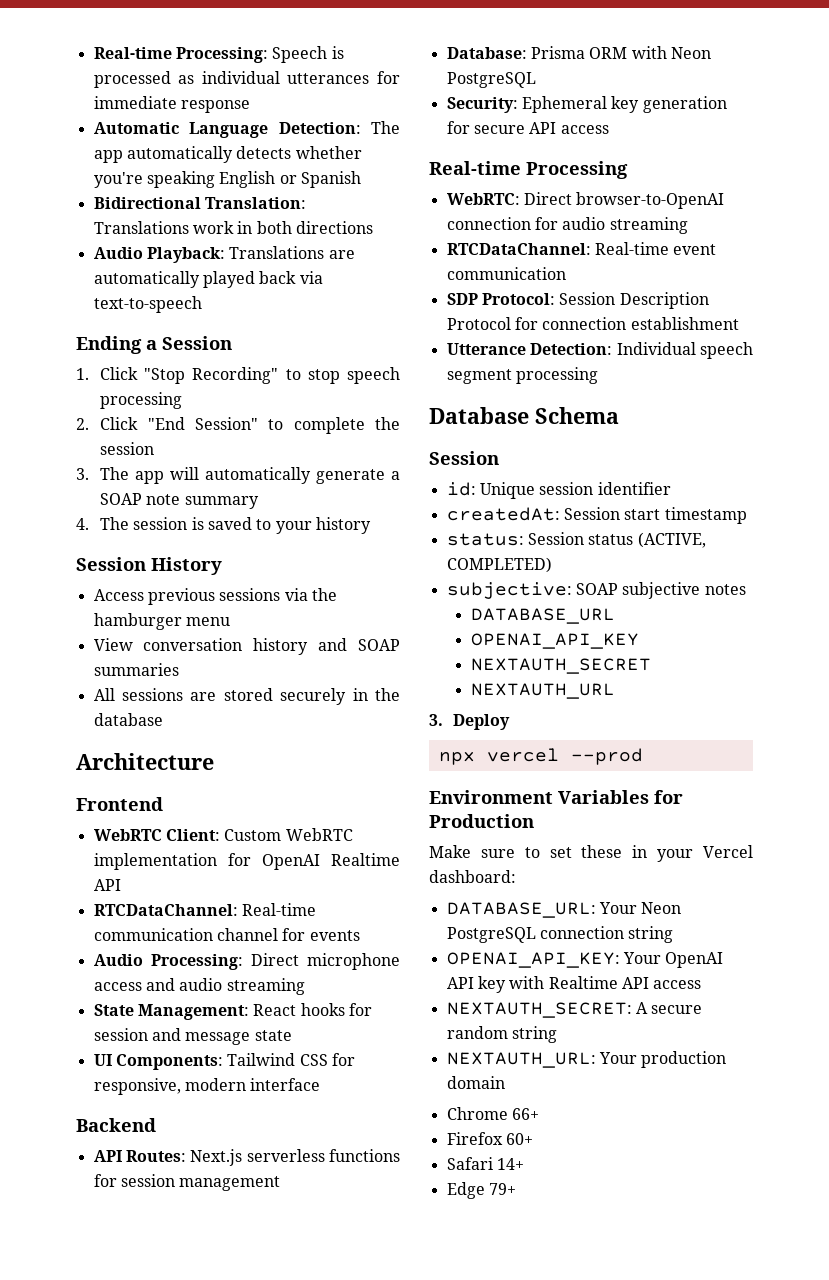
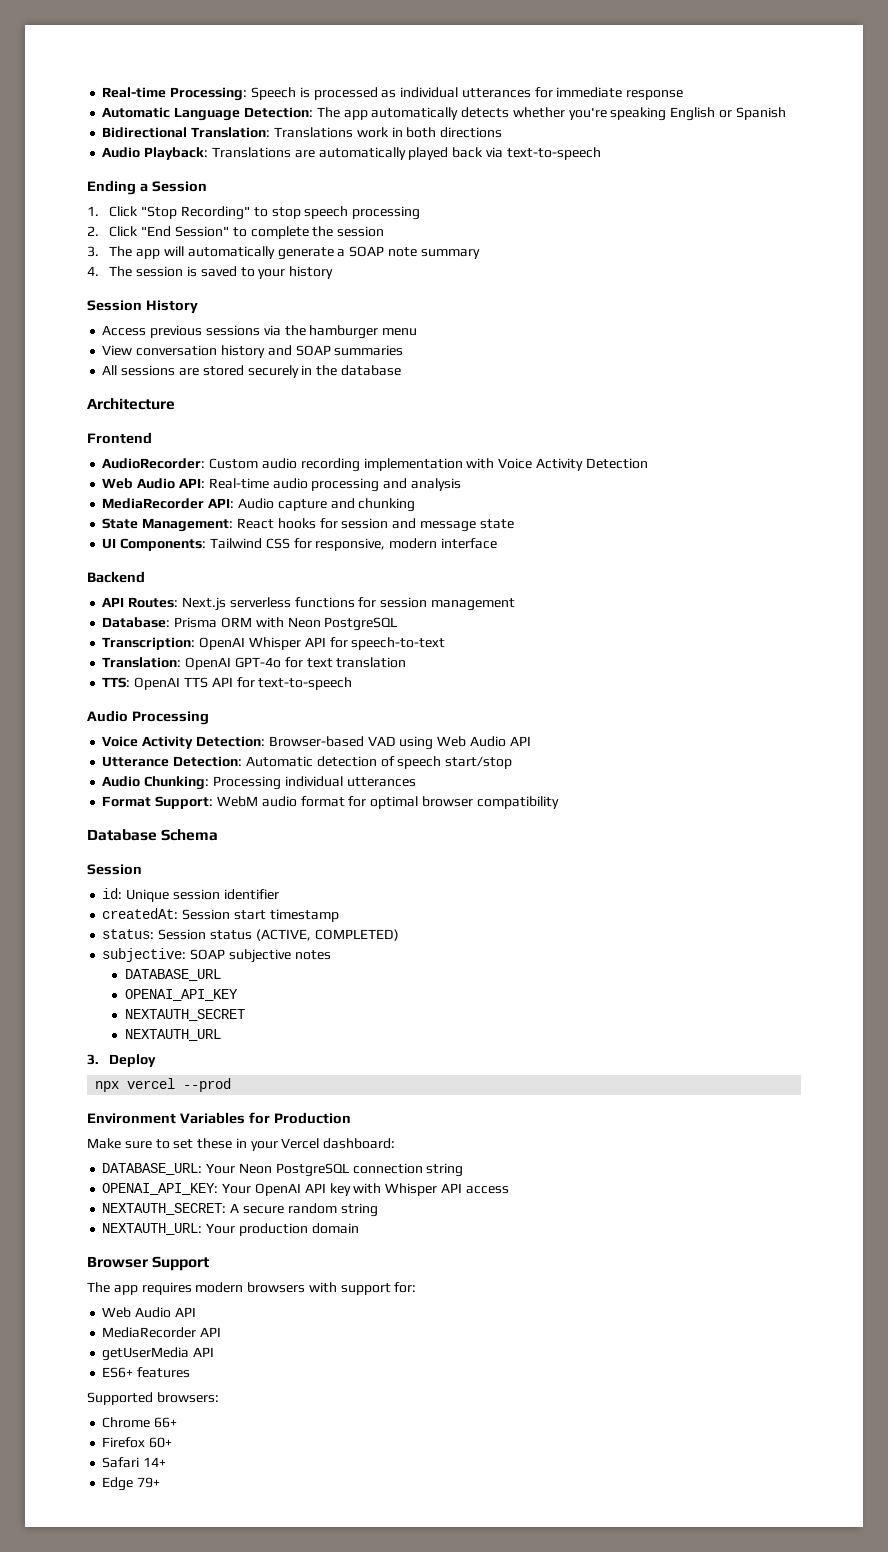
- WebRTC Client: Custom WebRTC implementation for OpenAI Realtime API
- RTCDataChannel: Real-time communication channel for events
- Audio Processing: Direct microphone access and audio streaming
+ AudioRecorder: Custom audio recording implementation with Voice Activity Detection
+ Web Audio API: Real-time audio processing and analysis
+ MediaRecorder API: Audio capture and chunking
- Security: Ephemeral key generation for secure API access
- Real-time Processing
- WebRTC: Direct browser-to-OpenAI connection for audio streaming
- RTCDataChannel: Real-time event communication
- SDP Protocol: Session Description Protocol for connection establishment
- Utterance Detection: Individual speech segment processing
+ Transcription: OpenAI Whisper API for speech-to-text
+ Translation: OpenAI GPT-4o for text translation
+ TTS: OpenAI TTS API for text-to-speech
+ Audio Processing
+ Voice Activity Detection: Browser-based VAD using Web Audio API
+ Utterance Detection: Automatic detection of speech start/stop
+ Audio Chunking: Processing individual utterances
+ Format Support: WebM audio format for optimal browser compatibility
- OPENAI_API_KEY: Your OpenAI API key with Realtime API access
+ OPENAI_API_KEY: Your OpenAI API key with Whisper API access
+ Browser Support
+ The app requires modern browsers with support for:
+ Web Audio API
+ MediaRecorder API
+ getUserMedia API
+ ES6+ features
+ Supported browsers:

